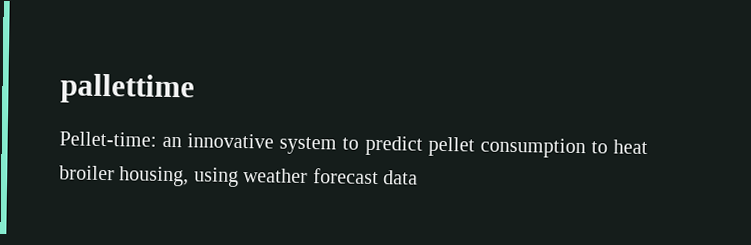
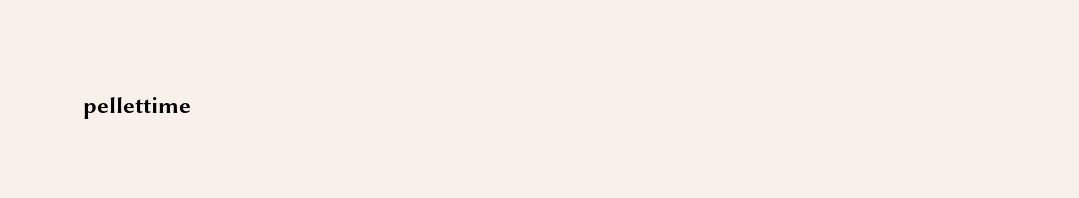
- pallettime
- Pellet-time: an innovative system to predict pellet consumption to heat broiler housing, using weather forecast data
+ pellettime

